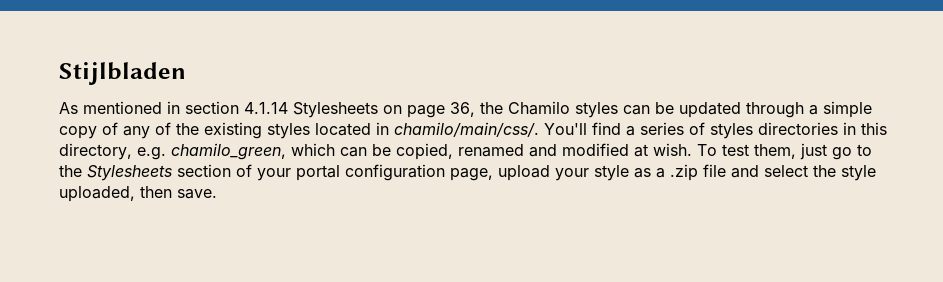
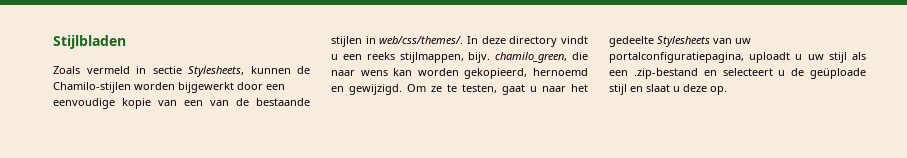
- As mentioned in section 4.1.14 Stylesheets on page 36, the Chamilo styles can be updated through a simple copy of any of the existing styles located in chamilo/main/css/. You'll find a series of styles directories in this directory, e.g. chamilo_green, which can be copied, renamed and modified at wish. To test them, just go to the Stylesheets section of your portal configuration page, upload your style as a .zip file and select the style uploaded, then save.
+ Zoals vermeld in sectie Stylesheets, kunnen de Chamilo-stijlen worden bijgewerkt door een eenvoudige kopie van een van de bestaande stijlen in web/css/themes/. In deze directory vindt u een reeks stijlmappen, bijv. chamilo_green, die naar wens kan worden gekopieerd, hernoemd en gewijzigd. Om ze te testen, gaat u naar het gedeelte Stylesheets van uw portalconfiguratiepagina, uploadt u uw stijl als een .zip-bestand en selecteert u de geüploade stijl en slaat u deze op.

